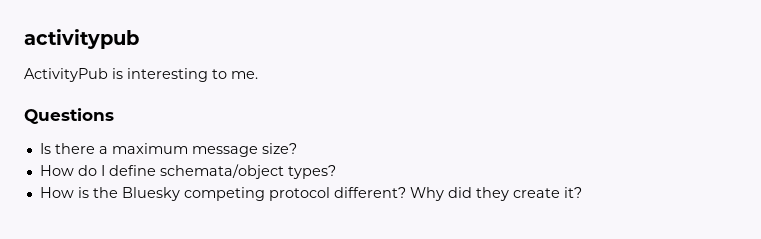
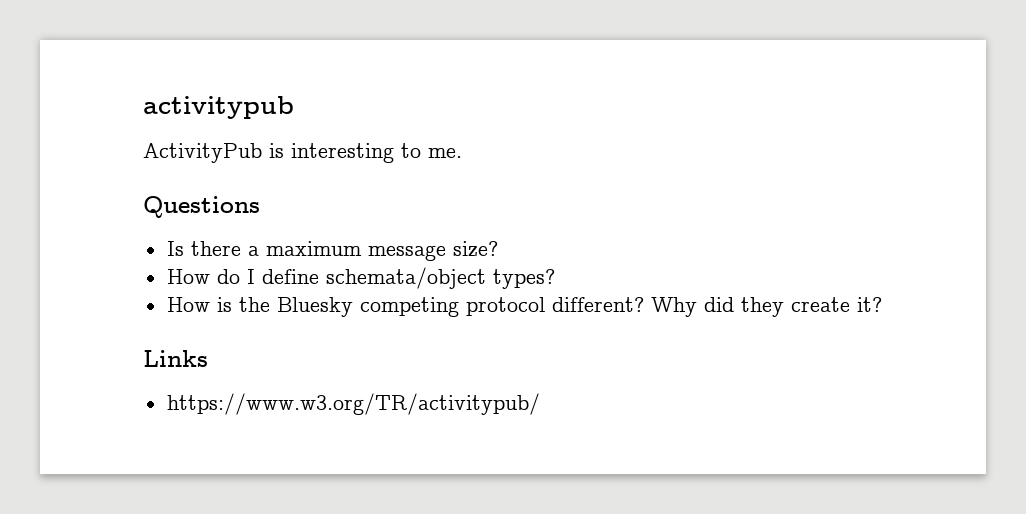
+ Links
+ https://www.w3.org/TR/activitypub/

